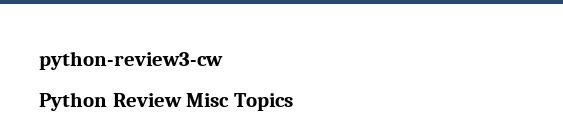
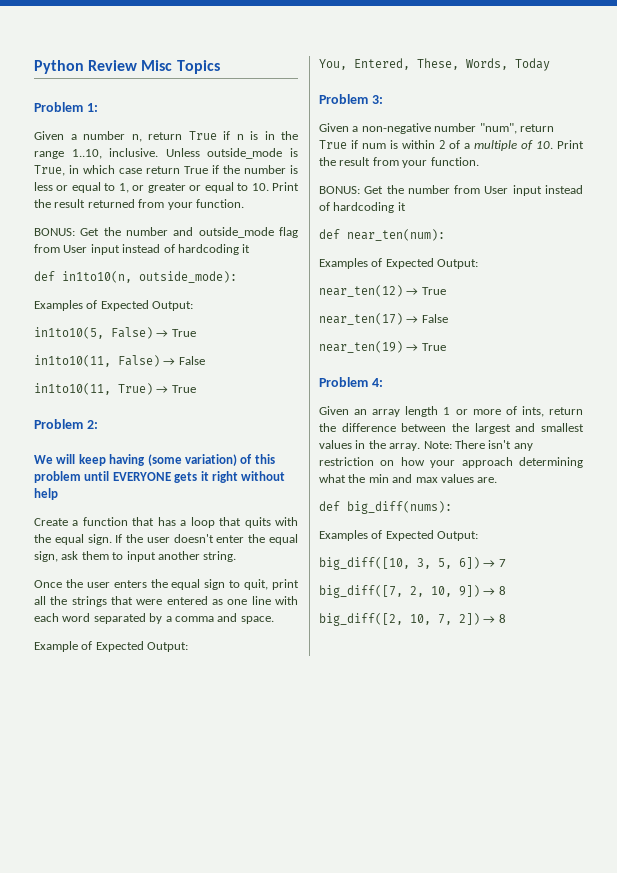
- python-review3-cw
+ Problem 1:
+ Given a number n, return True if n is in the range 1..10, inclusive. Unless outside_mode is True, in which case return True if the number is less or equal to 1, or greater or equal to 10. Print the result returned from your function.
+ BONUS: Get the number and outside_mode flag from User input instead of hardcoding it
+ def in1to10(n, outside_mode):
+ Examples of Expected Output:
+ in1to10(5, False) → True
+ in1to10(11, False) → False
+ in1to10(11, True) → True
+ Problem 2:
+ We will keep having (some variation) of this problem until EVERYONE gets it right without help
+ Create a function that has a loop that quits with the equal sign. If the user doesn't enter the equal sign, ask them to input another string.
+ Once the user enters the equal sign to quit, print all the strings that were entered as one line with each word separated by a comma and space.
+ Example of Expected Output:
+ You, Entered, These, Words, Today
+ Problem 3:
+ Given a non-negative number "num", return True if num is within 2 of a multiple of 10. Print the result from your function.
+ BONUS: Get the number from User input instead of hardcoding it
+ def near_ten(num):
+ Examples of Expected Output:
+ near_ten(12) → True
+ near_ten(17) → False
+ near_ten(19) → True
+ Problem 4:
+ Given an array length 1 or more of ints, return the difference between the largest and smallest values in the array. Note: There isn't any restriction on how your approach determining what the min and max values are.
+ def big_diff(nums):
+ Examples of Expected Output:
+ big_diff([10, 3, 5, 6]) → 7
+ big_diff([7, 2, 10, 9]) → 8
+ big_diff([2, 10, 7, 2]) → 8

